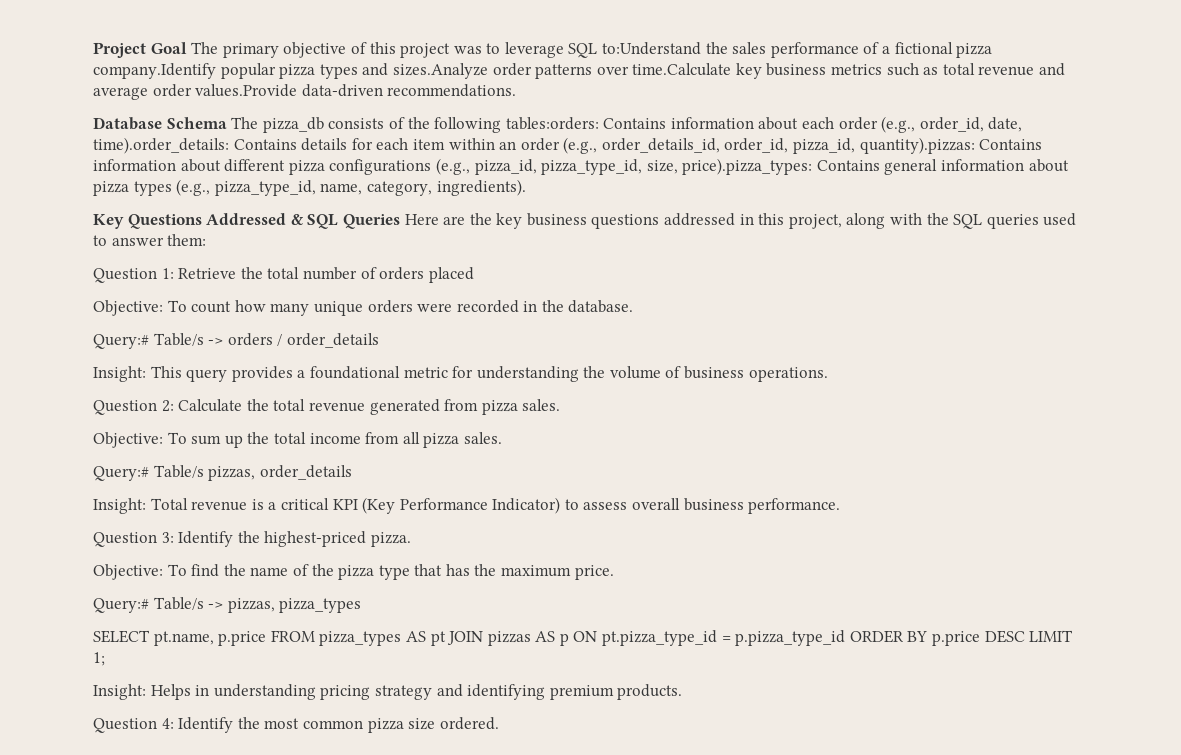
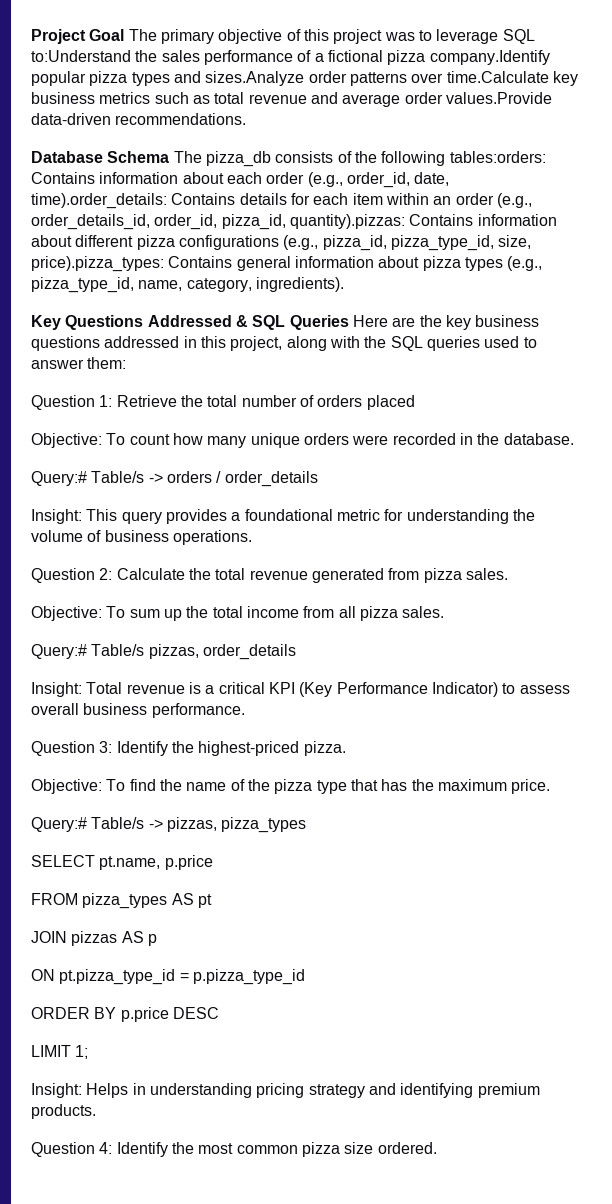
- SELECT pt.name, p.price FROM pizza_types AS pt JOIN pizzas AS p ON pt.pizza_type_id = p.pizza_type_id ORDER BY p.price DESC LIMIT 1;
+ SELECT pt.name, p.price
+ FROM pizza_types AS pt
+ JOIN pizzas AS p
+ ON pt.pizza_type_id = p.pizza_type_id
+ ORDER BY p.price DESC
+ LIMIT 1;

